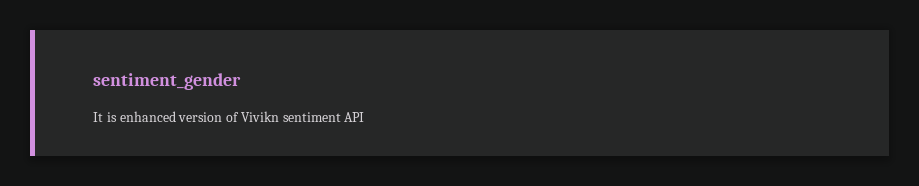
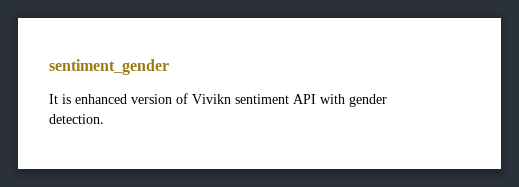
- It is enhanced version of Vivikn sentiment API
+ It is enhanced version of Vivikn sentiment API with gender detection.

